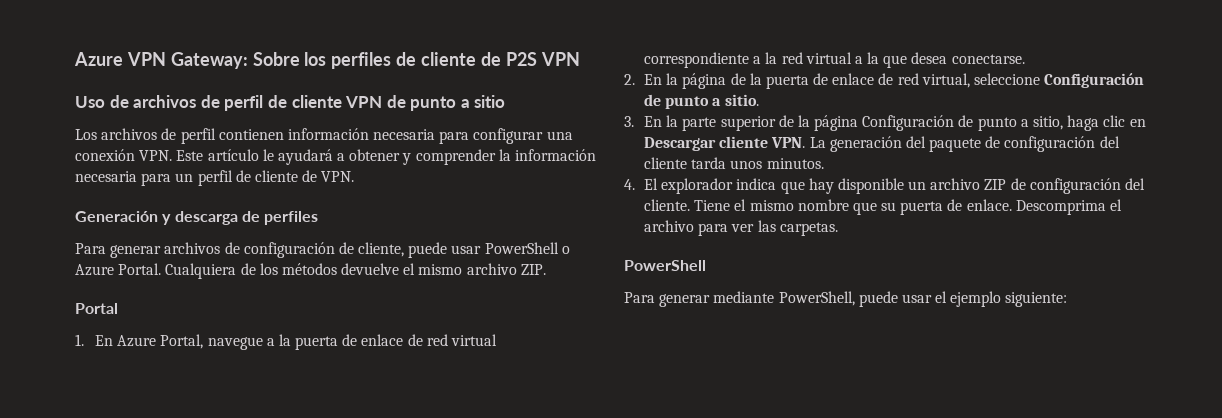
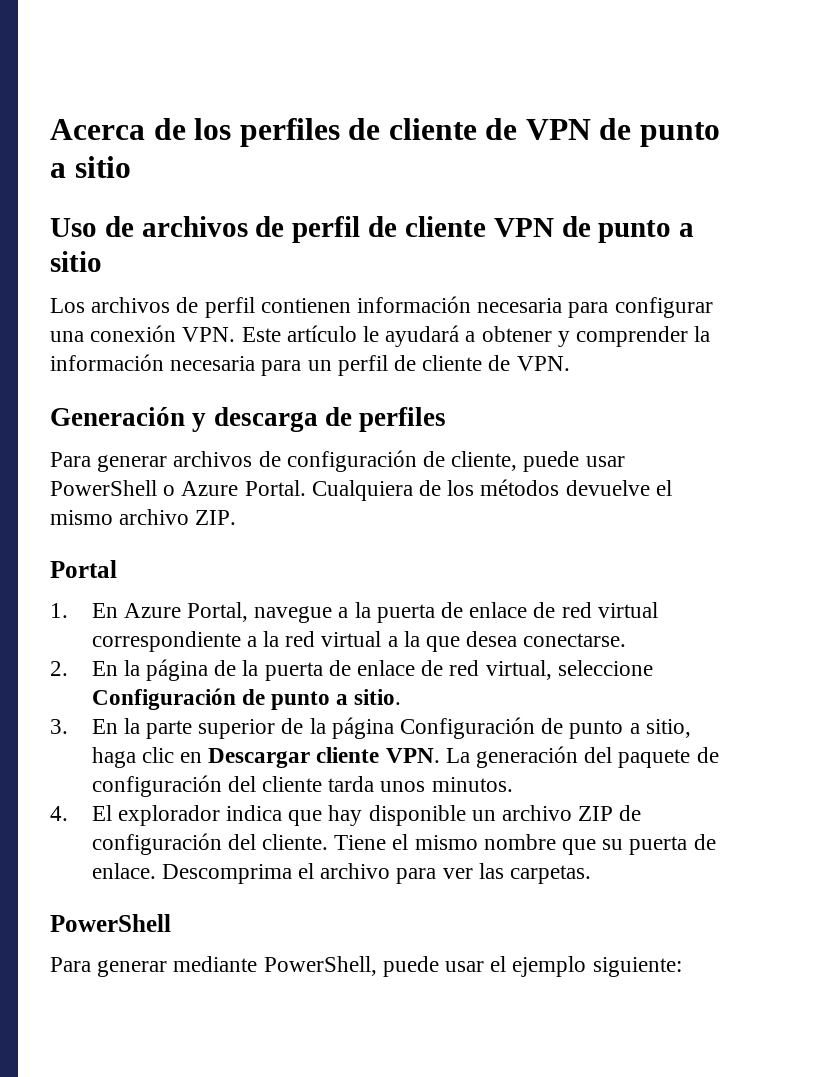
- Azure VPN Gateway: Sobre los perfiles de cliente de P2S VPN
+ Acerca de los perfiles de cliente de VPN de punto a sitio

